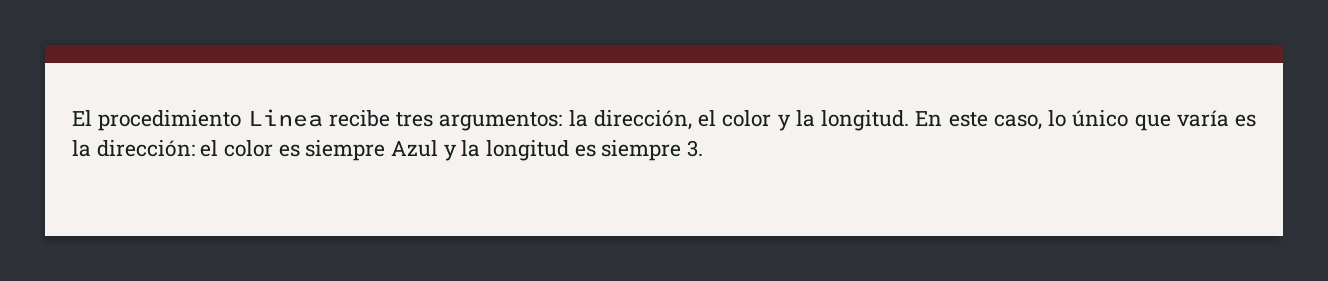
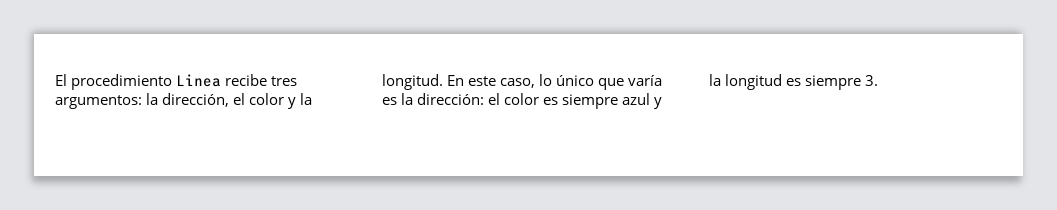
- En este caso, lo único que varía es la dirección: el color es siempre Azul y la longitud es siempre 3.
+ En este caso, lo único que varía es la dirección: el color es siempre azul y la longitud es siempre 3.

